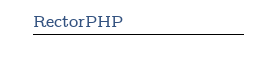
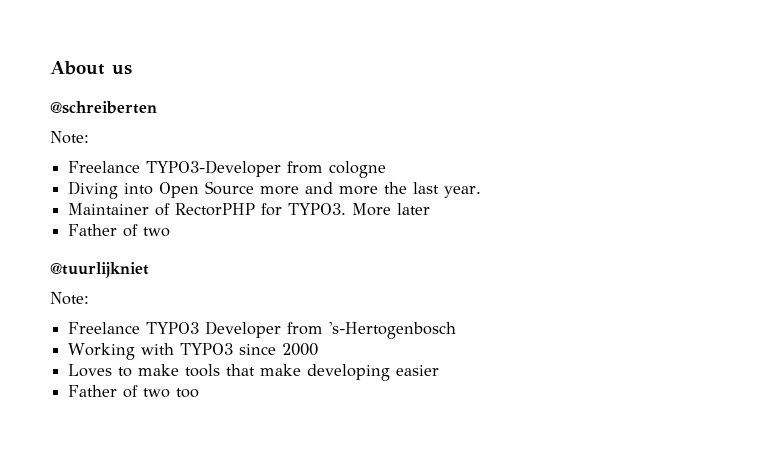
- RectorPHP
+ About us
+ @schreiberten
+ Note:
+ Freelance TYPO3-Developer from cologne
+ Diving into Open Source more and more the last year.
+ Maintainer of RectorPHP for TYPO3. More later
+ Father of two
+ @tuurlijkniet
+ Note:
+ Freelance TYPO3 Developer from 's-Hertogenbosch
+ Working with TYPO3 since 2000
+ Loves to make tools that make developing easier
+ Father of two too

